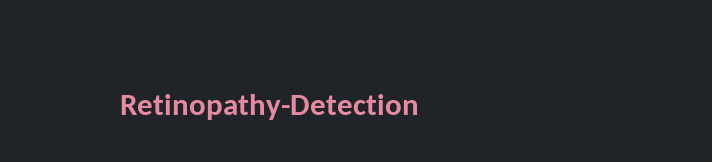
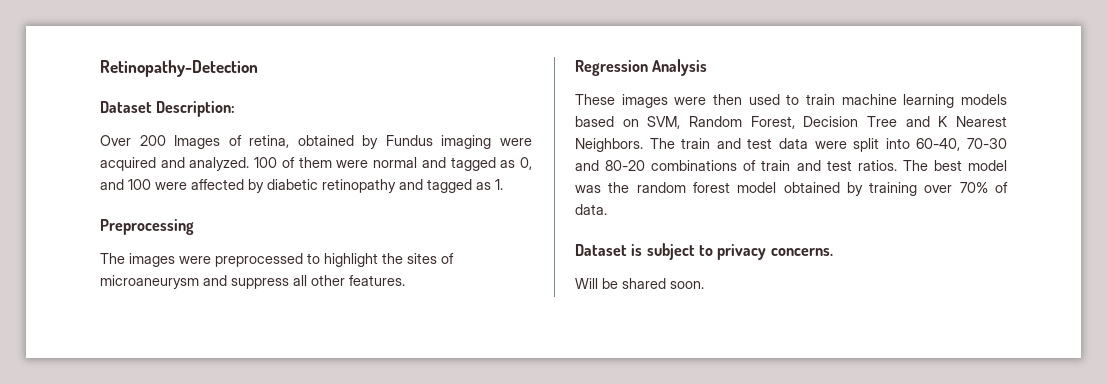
+ Dataset Description:
+ Over 200 Images of retina, obtained by Fundus imaging were acquired and analyzed. 100 of them were normal and tagged as 0, and 100 were affected by diabetic retinopathy and tagged as 1.
+ Preprocessing
+ The images were preprocessed to highlight the sites of microaneurysm and suppress all other features.
+ Regression Analysis
+ These images were then used to train machine learning models based on SVM, Random Forest, Decision Tree and K Nearest Neighbors. The train and test data were split into 60-40, 70-30 and 80-20 combinations of train and test ratios. The best model was the random forest model obtained by training over 70% of data.
+ Dataset is subject to privacy concerns.
+ Will be shared soon.

